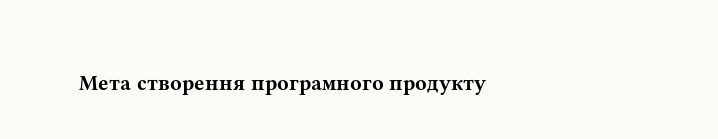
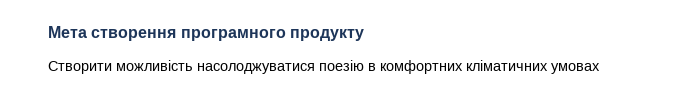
+ Створити можливість насолоджуватися поезію в комфортних кліматичних умовах

